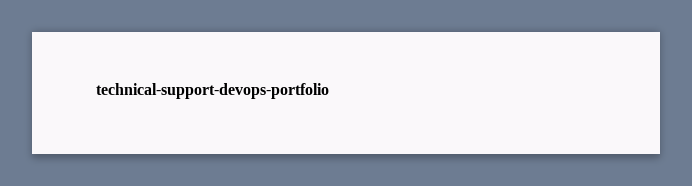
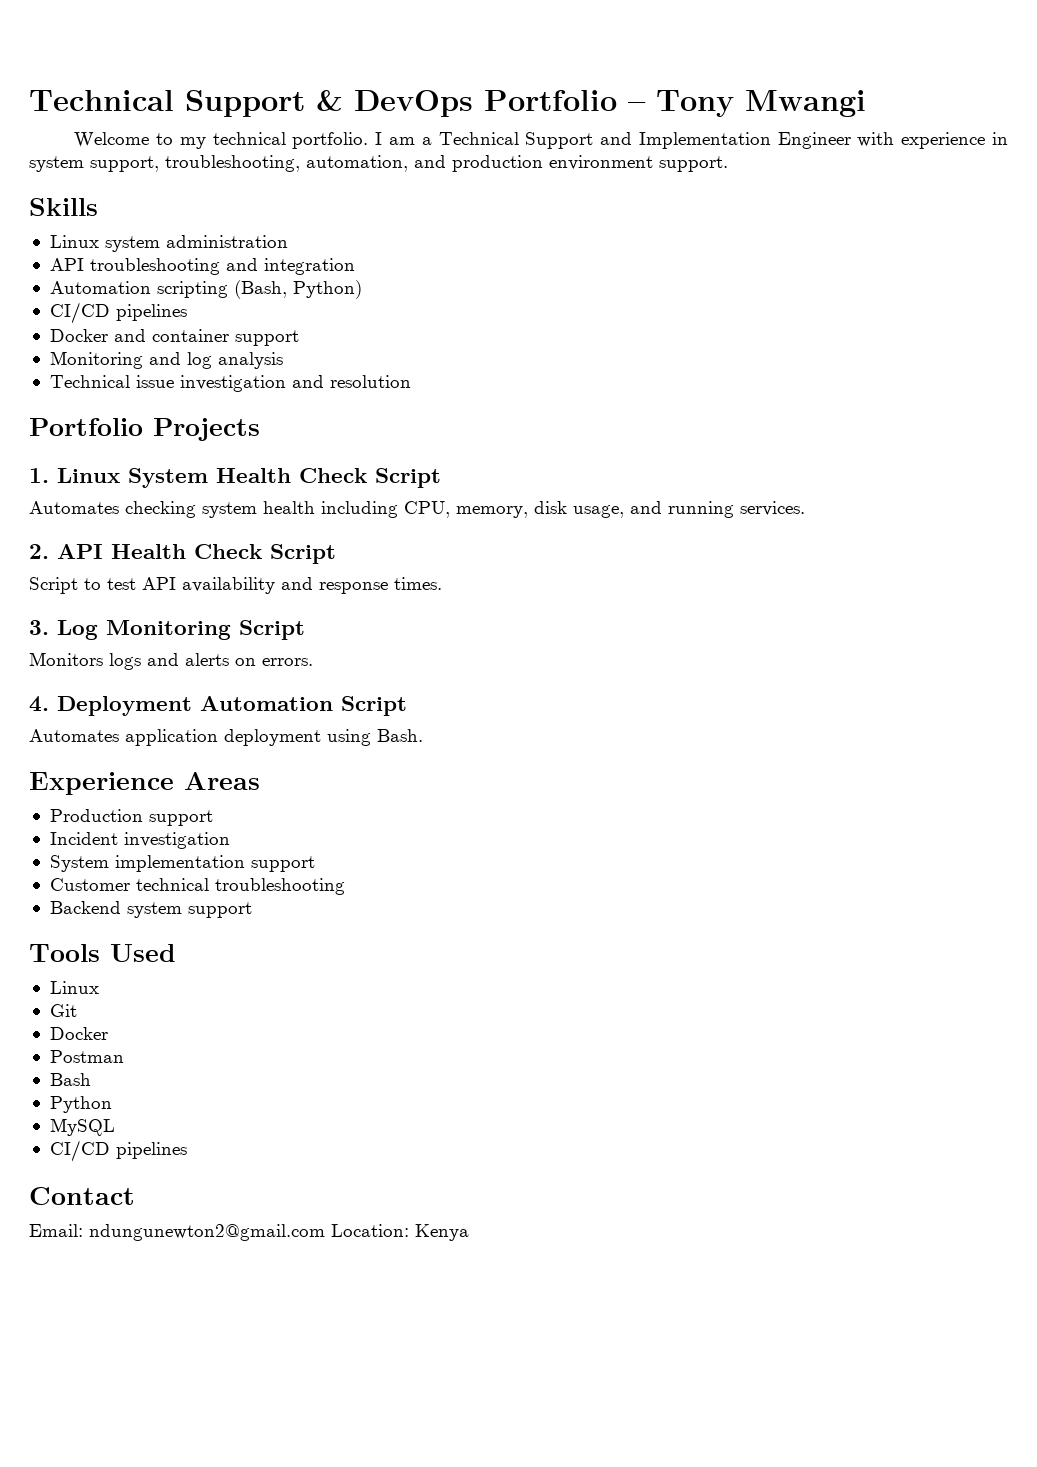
- technical-support-devops-portfolio
+ Technical Support & DevOps Portfolio – Tony Mwangi
+ Welcome to my technical portfolio. I am a Technical Support and Implementation Engineer with experience in system support, troubleshooting, automation, and production environment support.
+ Skills
+ Linux system administration
+ API troubleshooting and integration
+ Automation scripting (Bash, Python)
+ CI/CD pipelines
+ Docker and container support
+ Monitoring and log analysis
+ Technical issue investigation and resolution
+ Portfolio Projects
+ 1. Linux System Health Check Script
+ Automates checking system health including CPU, memory, disk usage, and running services.
+ 2. API Health Check Script
+ Script to test API availability and response times.
+ 3. Log Monitoring Script
+ Monitors logs and alerts on errors.
+ 4. Deployment Automation Script
+ Automates application deployment using Bash.
+ Experience Areas
+ Production support
+ Incident investigation
+ System implementation support
+ Customer technical troubleshooting
+ Backend system support
+ Tools Used
+ Linux
+ Git
+ Docker
+ Postman
+ Bash
+ Python
+ MySQL
+ CI/CD pipelines
+ Contact
+ Email: ndungunewton2@gmail.com Location: Kenya

